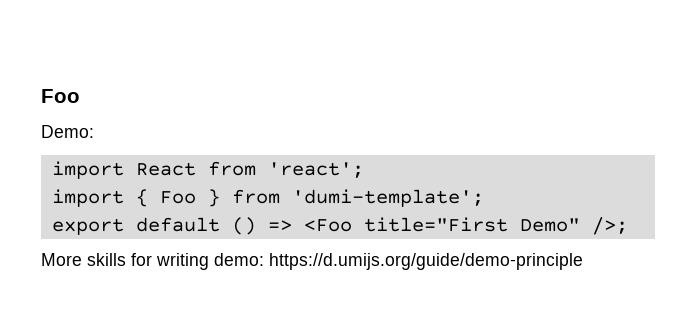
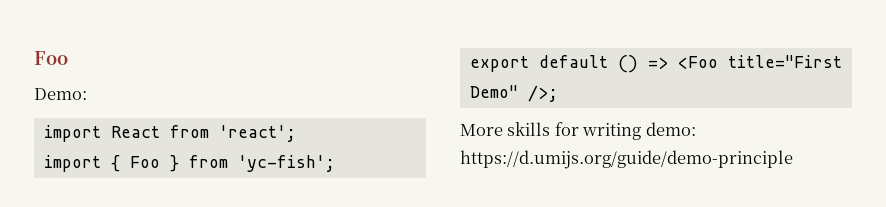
- import { Foo } from 'dumi-template';
+ import { Foo } from 'yc-fish';

